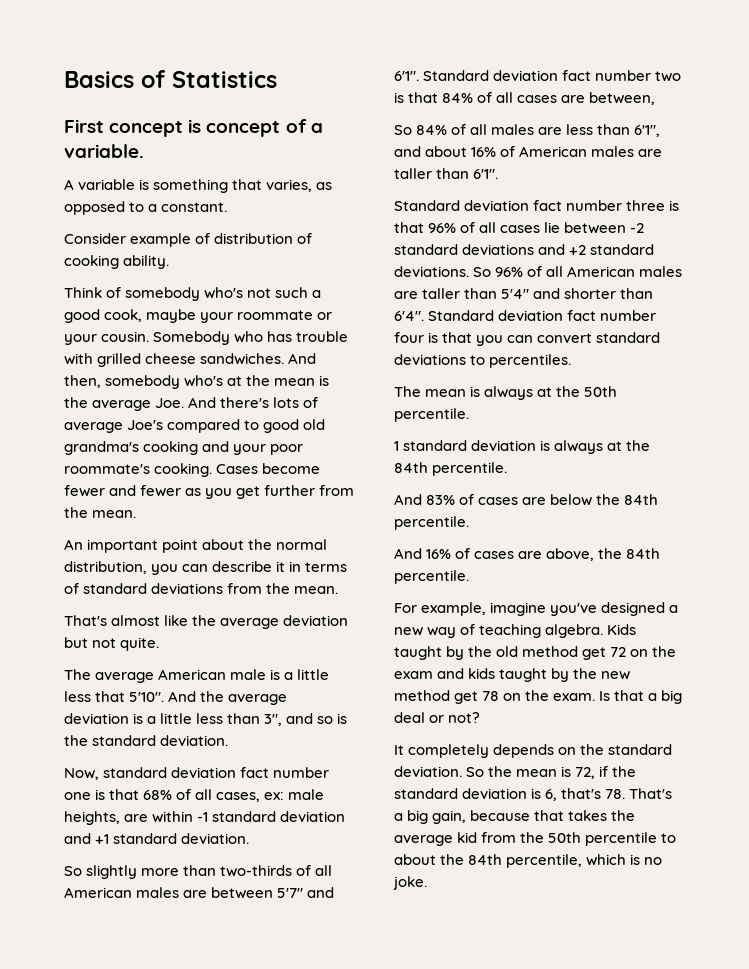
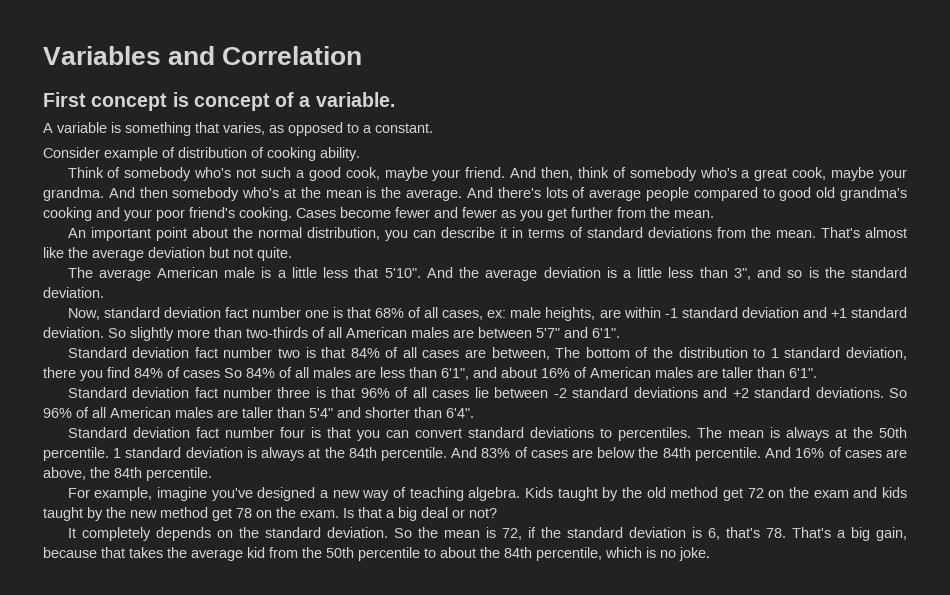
- Basics of Statistics
+ Variables and Correlation
- Think of somebody who's not such a good cook, maybe your roommate or your cousin. Somebody who has trouble with grilled cheese sandwiches. And then, somebody who's at the mean is the average Joe. And there's lots of average Joe's compared to good old grandma's cooking and your poor roommate's cooking.
+ Think of somebody who's not such a good cook, maybe your friend. And then, think of somebody who's a great cook, maybe your grandma. And then somebody who's at the mean is the average. And there's lots of average people compared to good old grandma's cooking and your poor friend's cooking.
- An important point about the normal distribution, you can describe it in terms of standard deviations from the mean.
- That's almost like the average deviation but not quite.
+ An important point about the normal distribution, you can describe it in terms of standard deviations from the mean. That's almost like the average deviation but not quite.
- male heights, are within -1 standard deviation and +1 standard deviation.
- So slightly more than two-thirds of all American males are between 5'7" and 6'1". Standard deviation fact number two is that 84% of all cases are between,
- So 84% of all males are less than 6'1", and about 16% of American males are taller than 6'1".
+ male heights, are within -1 standard deviation and +1 standard deviation. So slightly more than two-thirds of all American males are between 5'7" and 6'1".
+ Standard deviation fact number two is that 84% of all cases are between, The bottom of the distribution to 1 standard deviation, there you find 84% of cases So 84% of all males are less than 6'1", and about 16% of American males are taller than 6'1".
- So 96% of all American males are taller than 5'4" and shorter than 6'4". Standard deviation fact number four is that you can convert standard deviations to percentiles.
- The mean is always at the 50th percentile.
- 1 standard deviation is always at the 84th percentile.
- And 83% of cases are below the 84th percentile.
- And 16% of cases are above, the 84th percentile.
+ So 96% of all American males are taller than 5'4" and shorter than 6'4".
+ Standard deviation fact number four is that you can convert standard deviations to percentiles. The mean is always at the 50th percentile. 1 standard deviation is always at the 84th percentile. And 83% of cases are below the 84th percentile. And 16% of cases are above, the 84th percentile.

